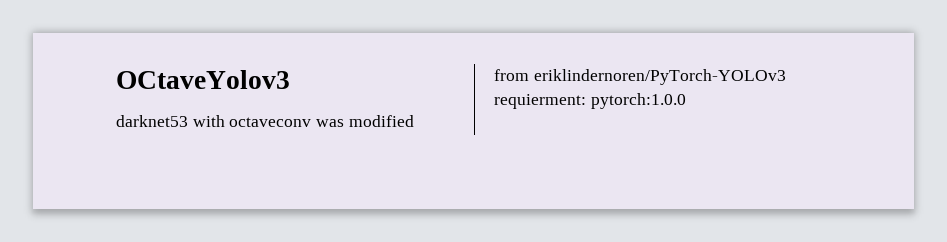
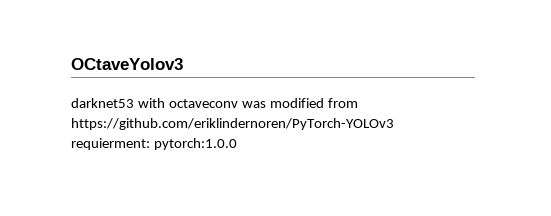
- darknet53 with octaveconv was modified from eriklindernoren/PyTorch-YOLOv3 requierment: pytorch:1.0.0
+ darknet53 with octaveconv was modified from https://github.com/eriklindernoren/PyTorch-YOLOv3 requierment: pytorch:1.0.0

